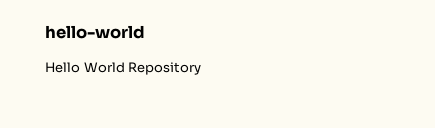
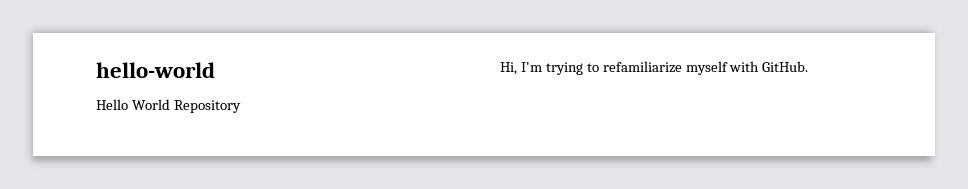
+ Hi, I'm trying to refamiliarize myself with GitHub.

